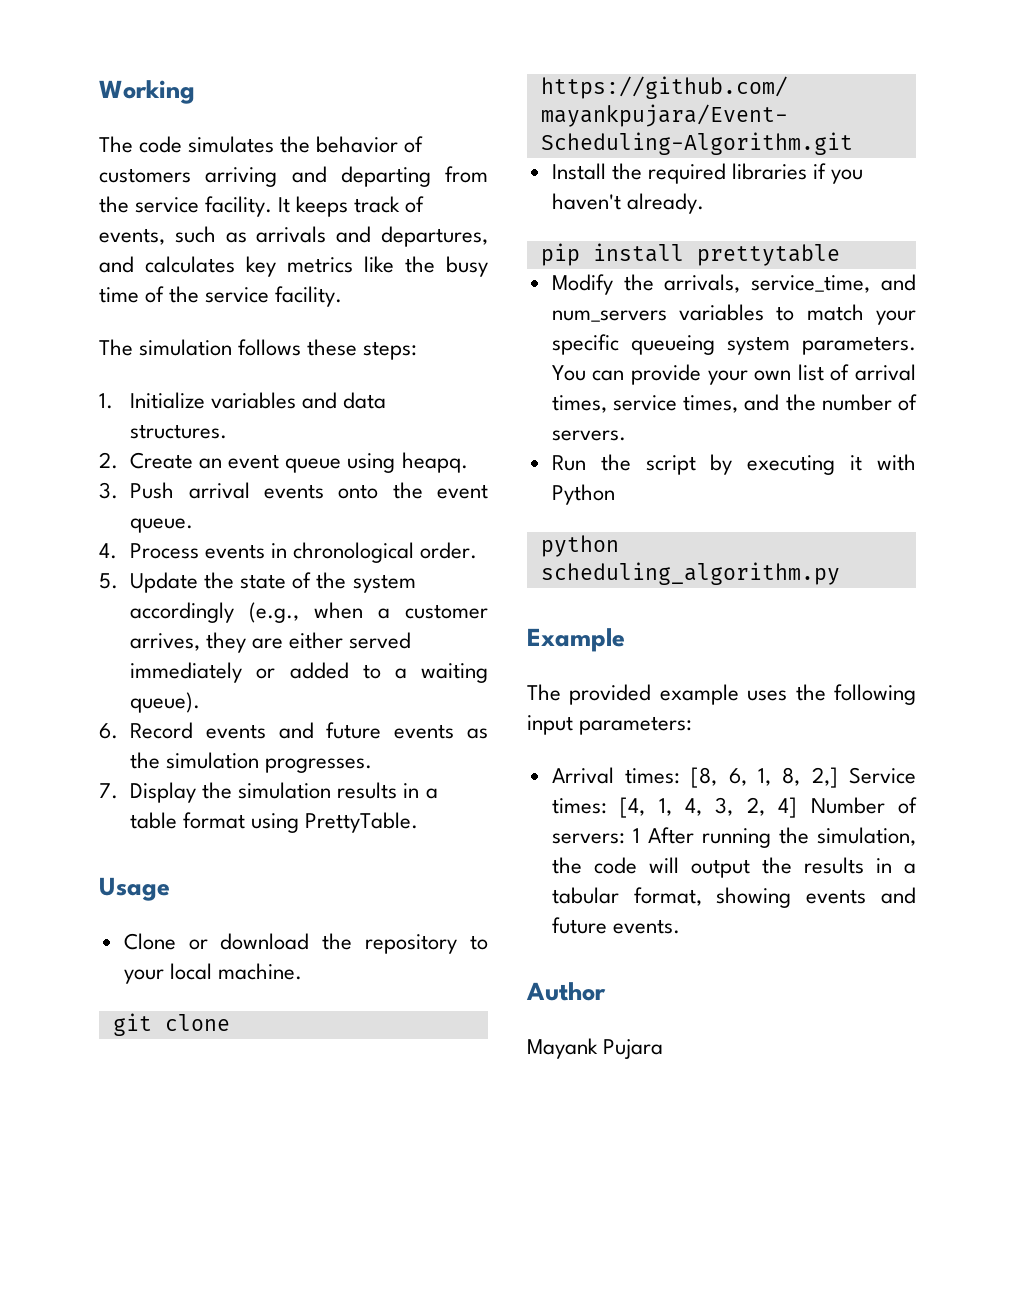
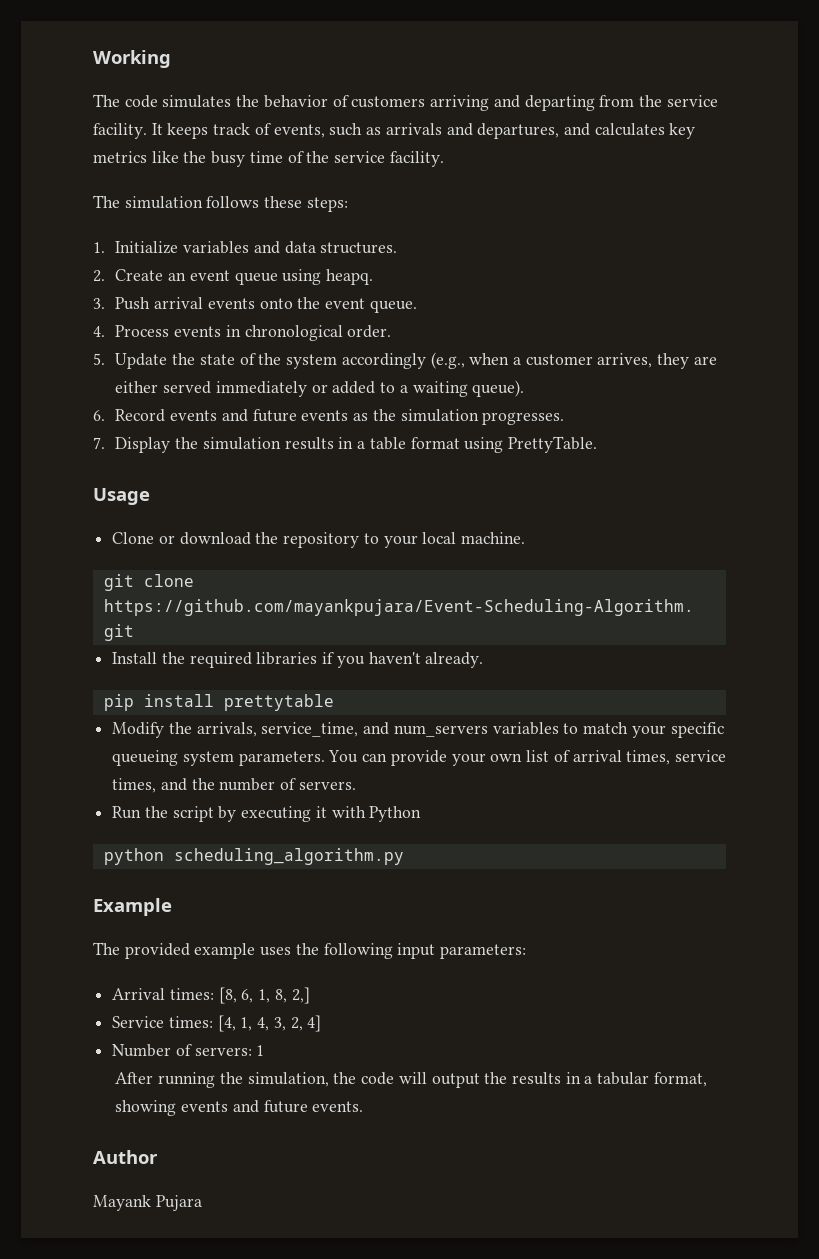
- Arrival times: [8, 6, 1, 8, 2,] Service times: [4, 1, 4, 3, 2, 4] Number of servers: 1 After running the simulation, the code will output the results in a tabular format, showing events and future events.
+ Arrival times: [8, 6, 1, 8, 2,]
+ Service times: [4, 1, 4, 3, 2, 4]
+ Number of servers: 1
+ After running the simulation, the code will output the results in a tabular format, showing events and future events.

